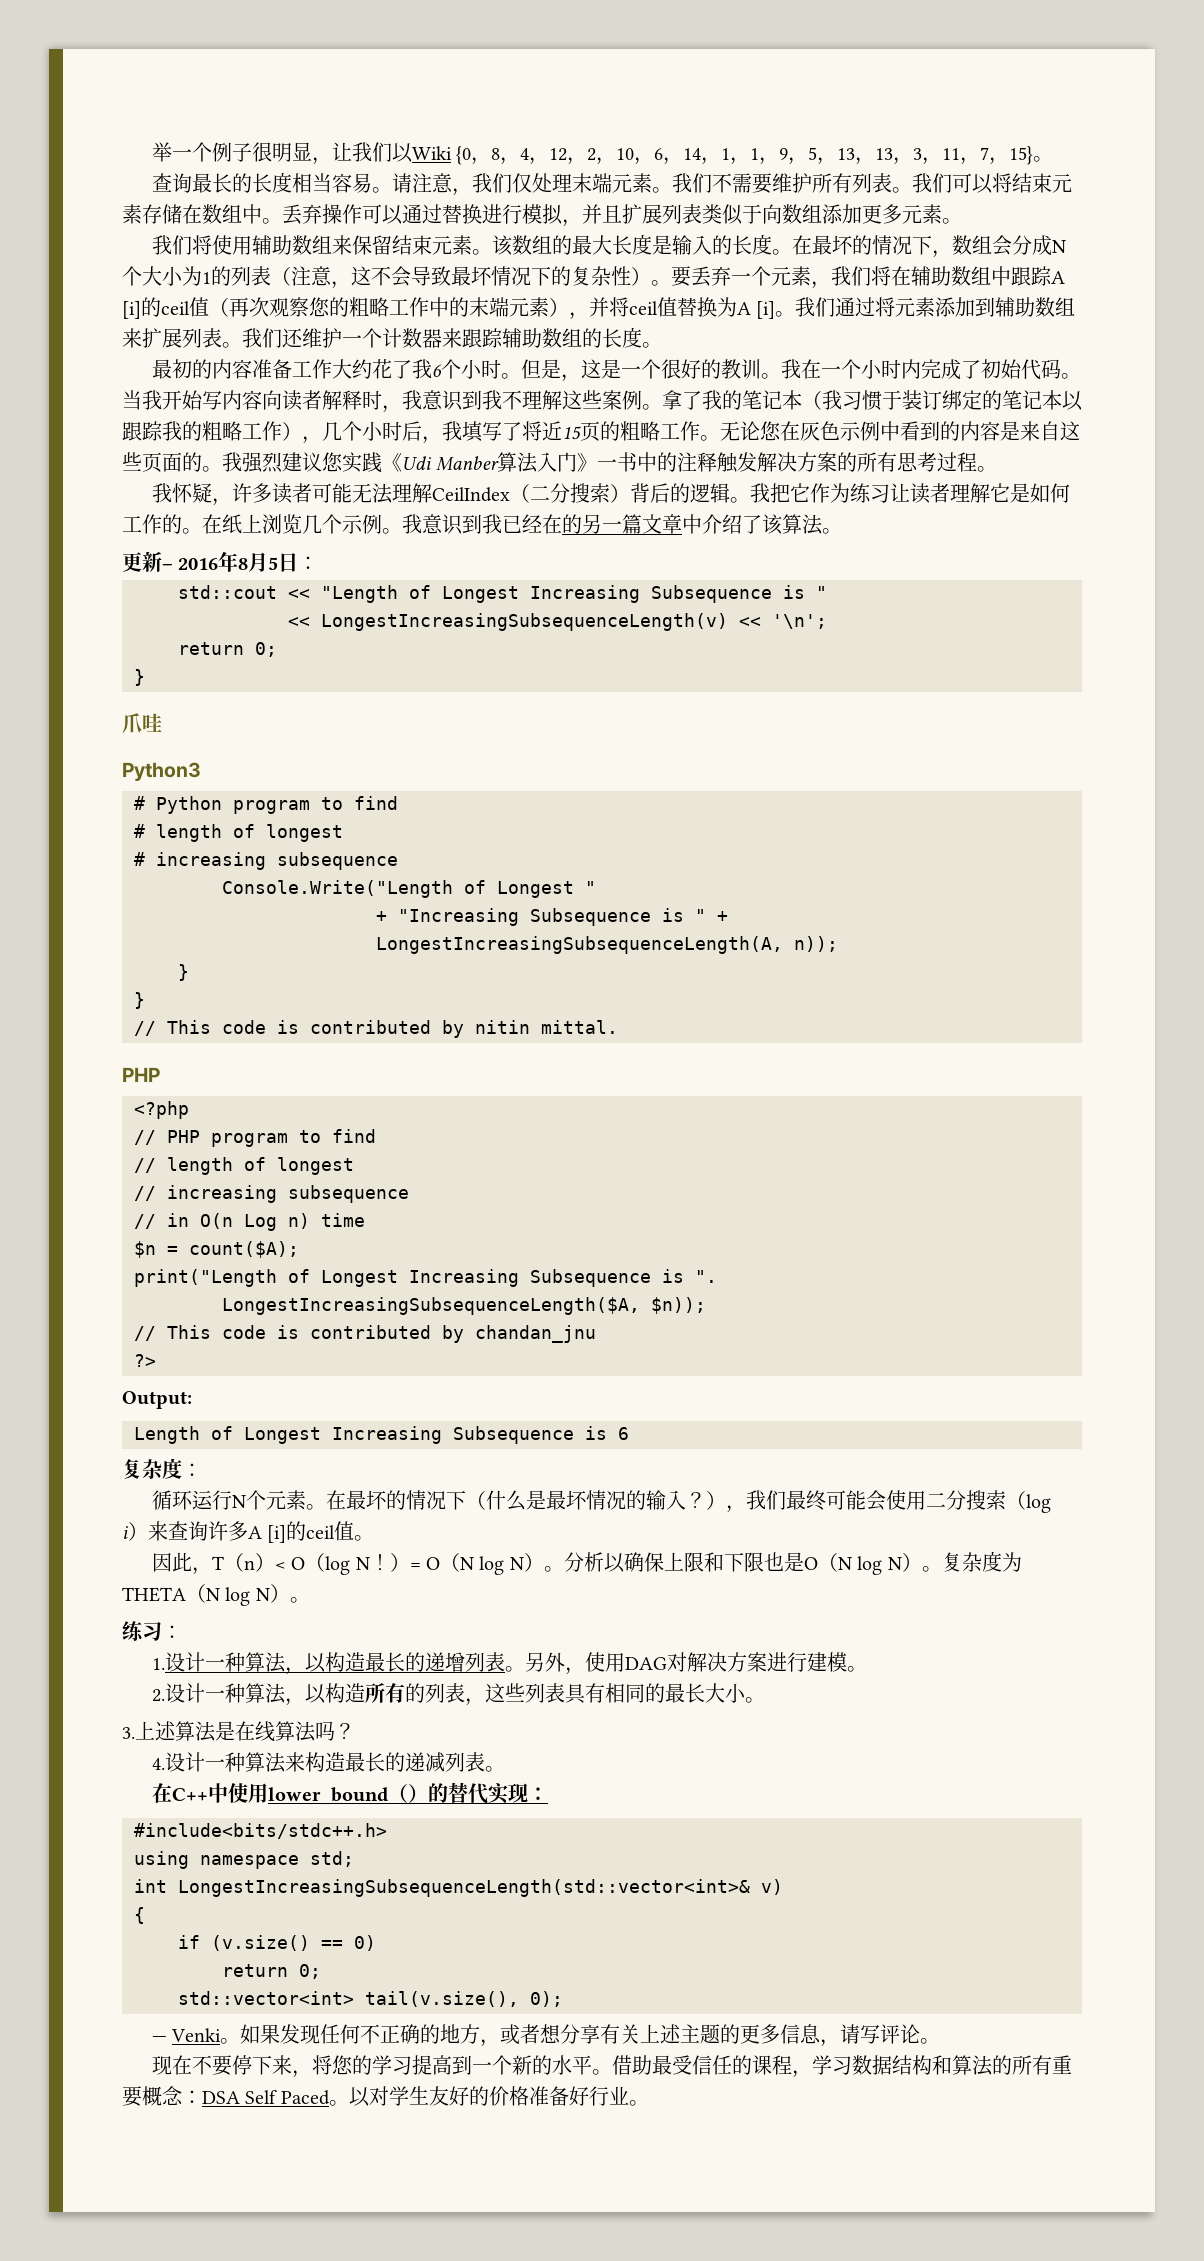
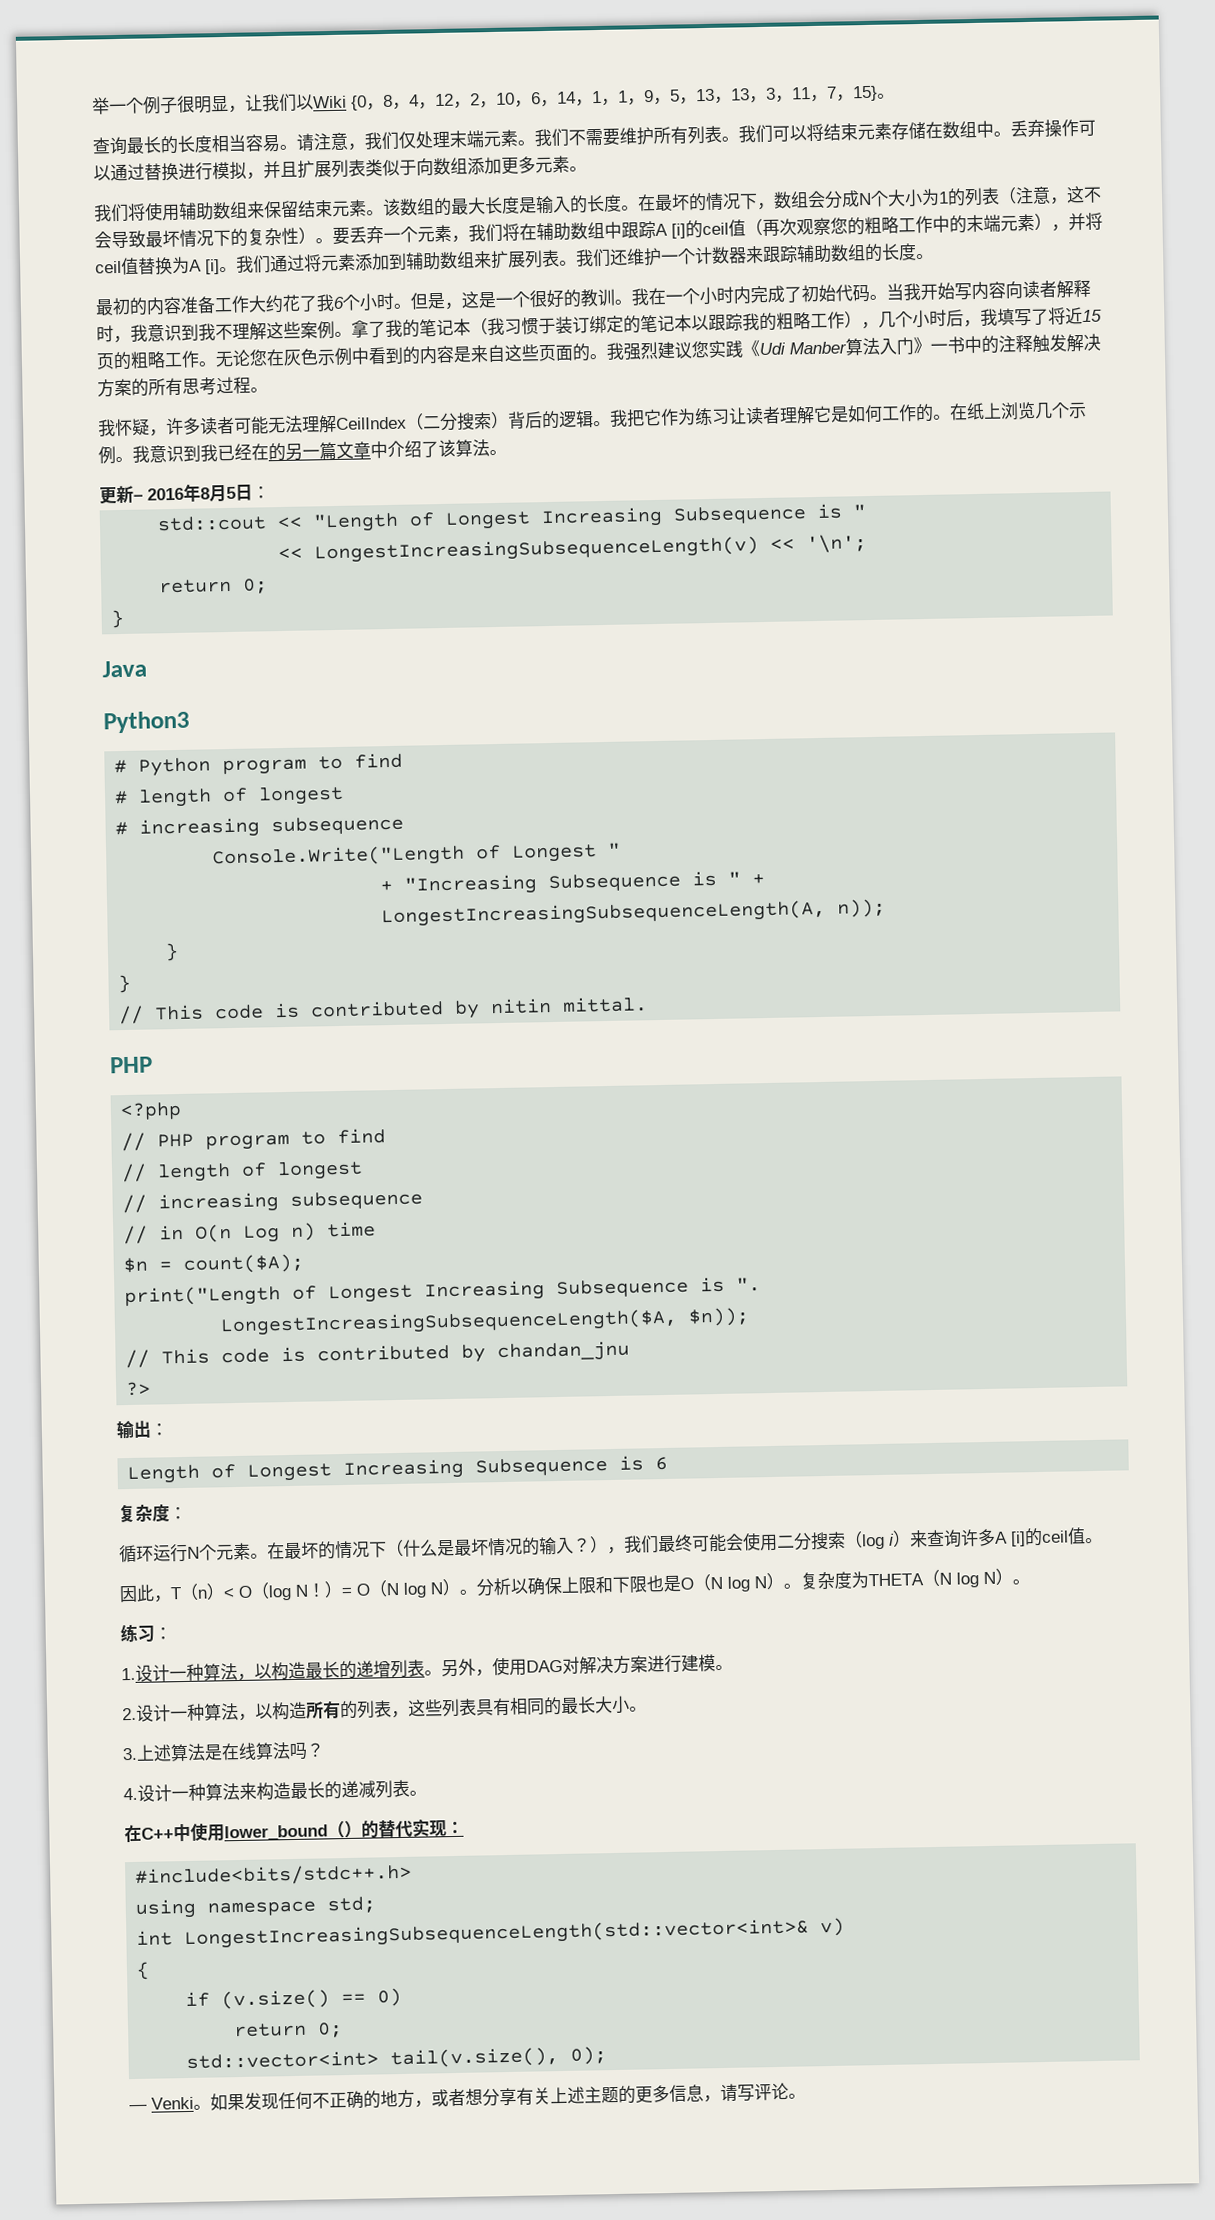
- 爪哇
+ Java
- Output:
+ 输出：
- 现在不要停下来，将您的学习提高到一个新的水平。借助最受信任的课程，学习数据结构和算法的所有重要概念：DSA Self Paced。以对学生友好的价格准备好行业。

